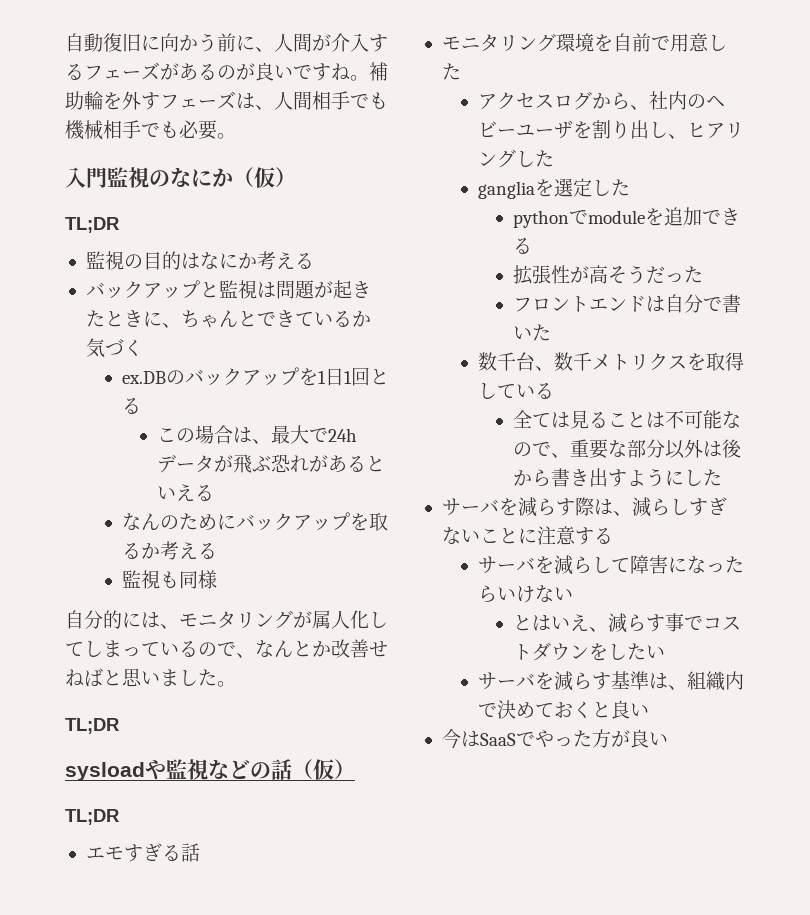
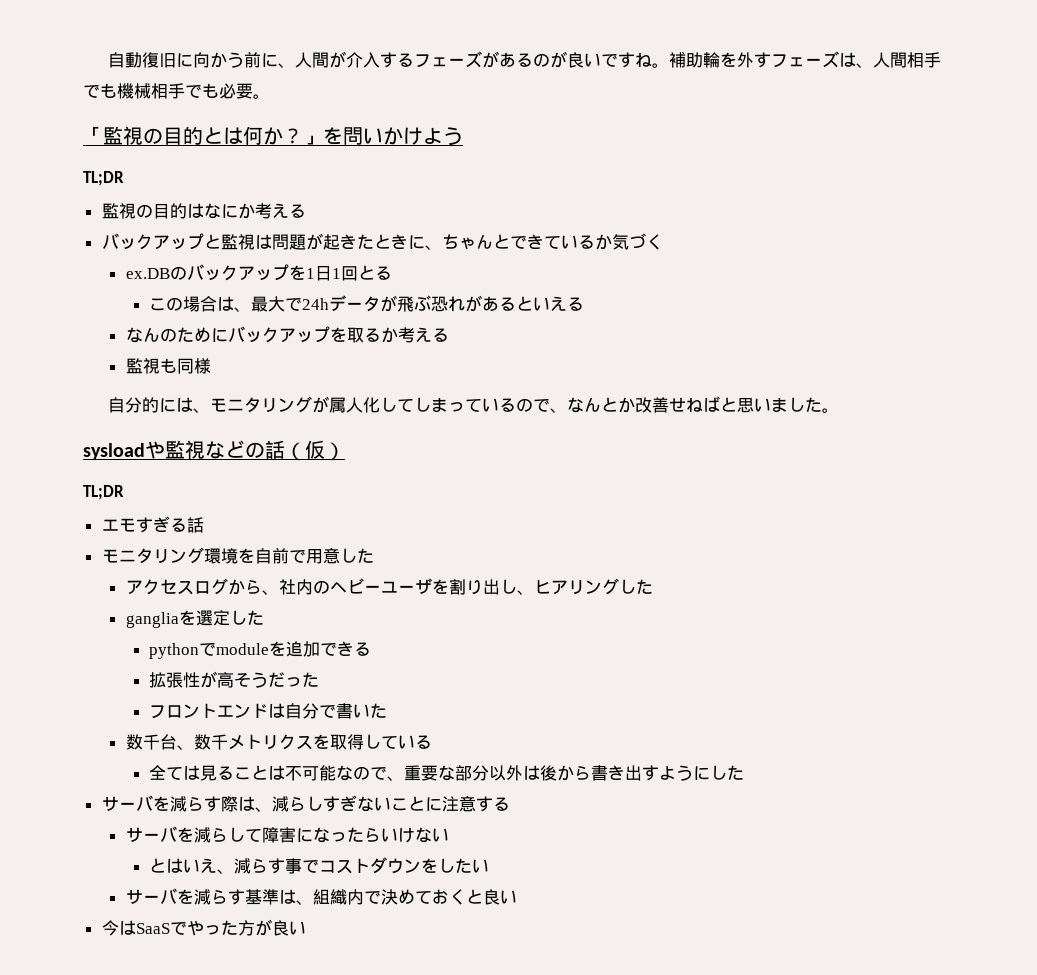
- 入門監視のなにか（仮）
+ 「監視の目的とは何か？」を問いかけよう
  自分的には、モニタリングが属人化してしまっているので、なんとか改善せねばと思いました。
- TL;DR

